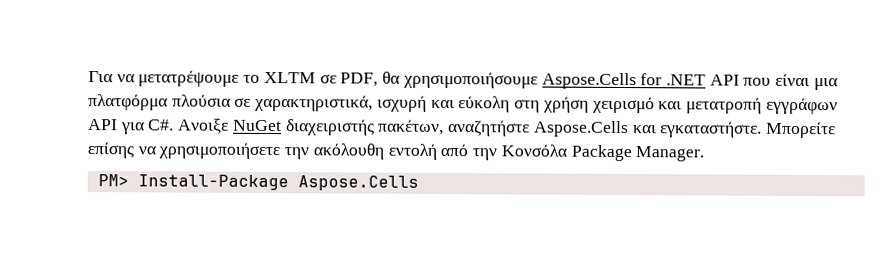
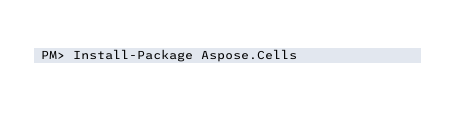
- Για να μετατρέψουμε το XLTM σε PDF, θα χρησιμοποιήσουμε Aspose.Cells for .NET API που είναι μια πλατφόρμα πλούσια σε χαρακτηριστικά, ισχυρή και εύκολη στη χρήση χειρισμό και μετατροπή εγγράφων API για C#. Ανοιξε NuGet διαχειριστής πακέτων, αναζητήστε Aspose.Cells και εγκαταστήστε. Μπορείτε επίσης να χρησιμοποιήσετε την ακόλουθη εντολή από την Κονσόλα Package Manager.

